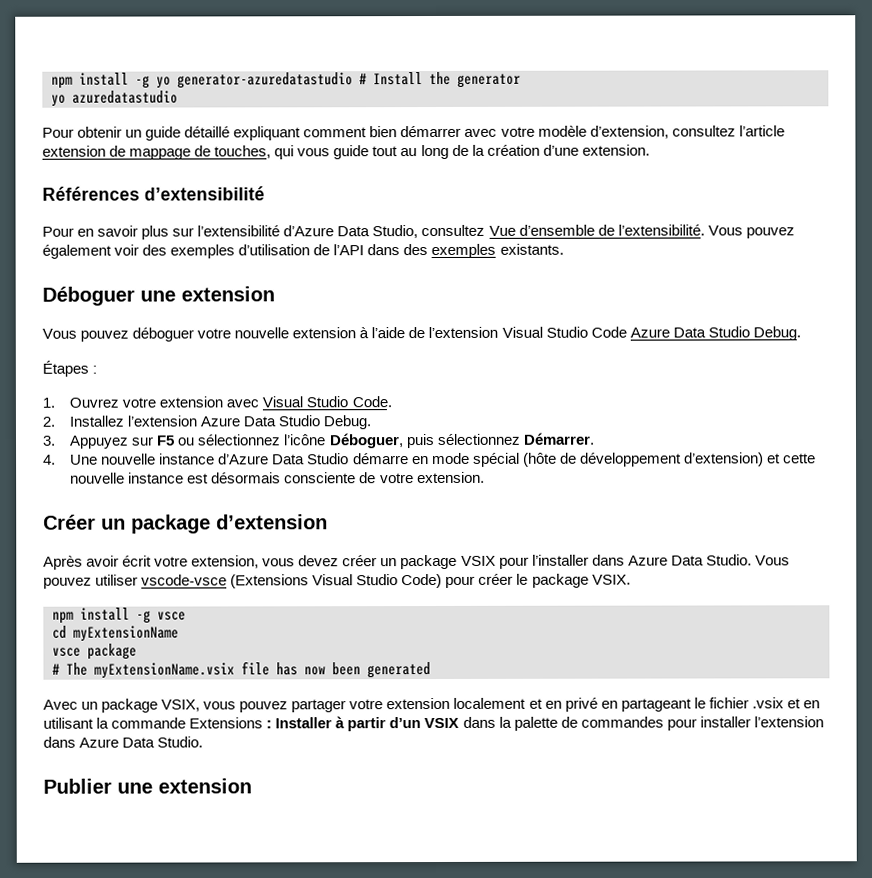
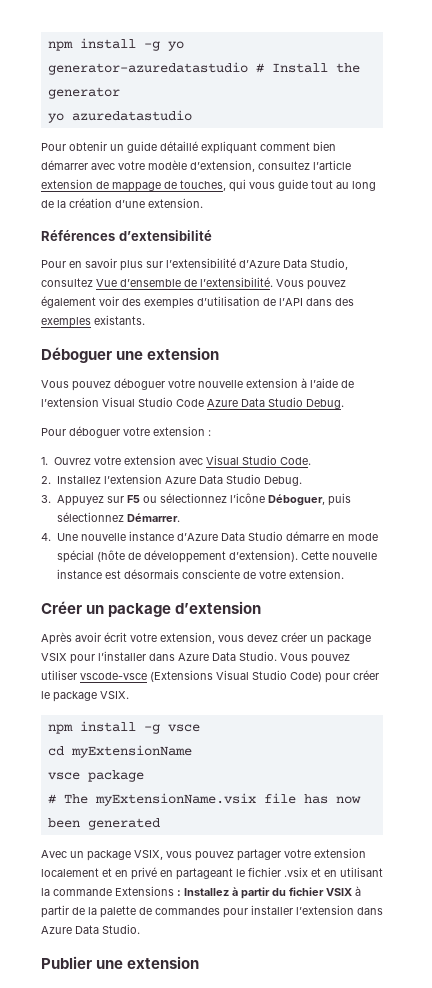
- Étapes :
+ Pour déboguer votre extension :
- 4. Une nouvelle instance d’Azure Data Studio démarre en mode spécial (hôte de développement d’extension) et cette nouvelle instance est désormais consciente de votre extension.
+ 4. Une nouvelle instance d’Azure Data Studio démarre en mode spécial (hôte de développement d’extension). Cette nouvelle instance est désormais consciente de votre extension.
- Avec un package VSIX, vous pouvez partager votre extension localement et en privé en partageant le fichier .vsix et en utilisant la commande Extensions : Installer à partir d’un VSIX dans la palette de commandes pour installer l’extension dans Azure Data Studio.
+ Avec un package VSIX, vous pouvez partager votre extension localement et en privé en partageant le fichier .vsix et en utilisant la commande Extensions : Installez à partir du fichier VSIX à partir de la palette de commandes pour installer l’extension dans Azure Data Studio.

